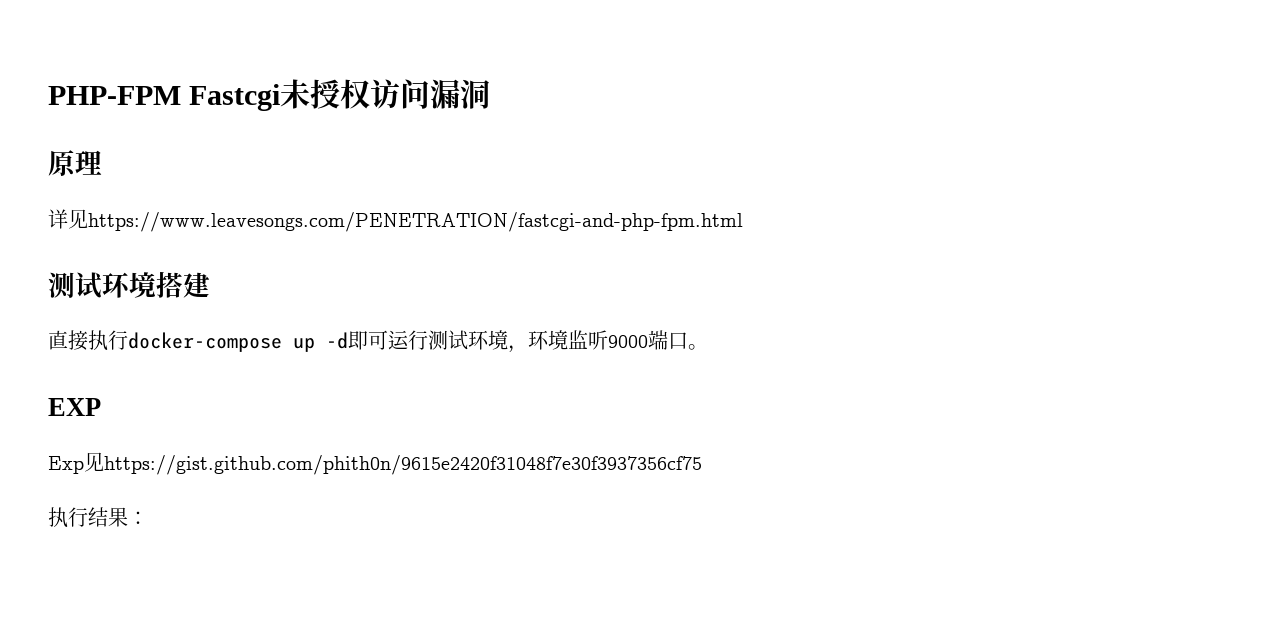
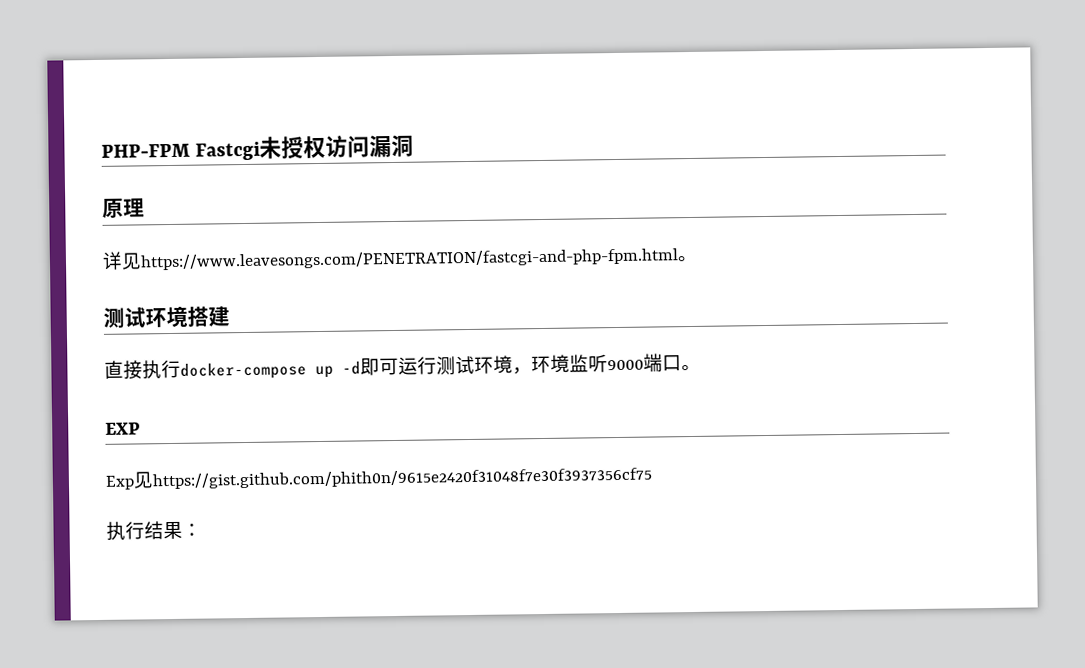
- 详见https://www.leavesongs.com/PENETRATION/fastcgi-and-php-fpm.html
+ 详见https://www.leavesongs.com/PENETRATION/fastcgi-and-php-fpm.html。

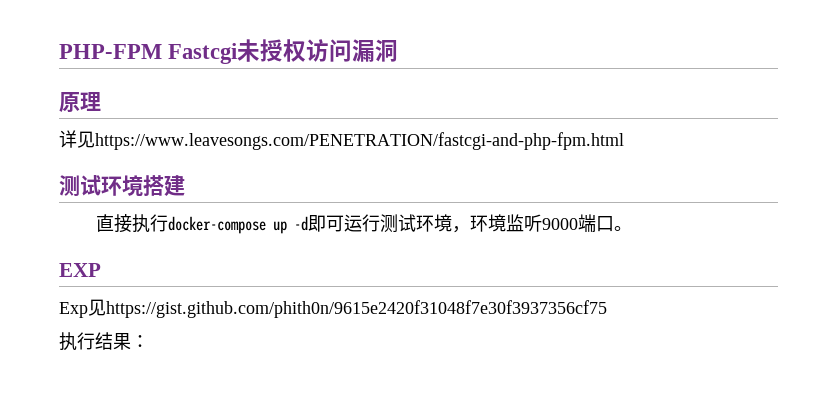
- 详见https://www.leavesongs.com/PENETRATION/fastcgi-and-php-fpm.html。
+ 详见https://www.leavesongs.com/PENETRATION/fastcgi-and-php-fpm.html

